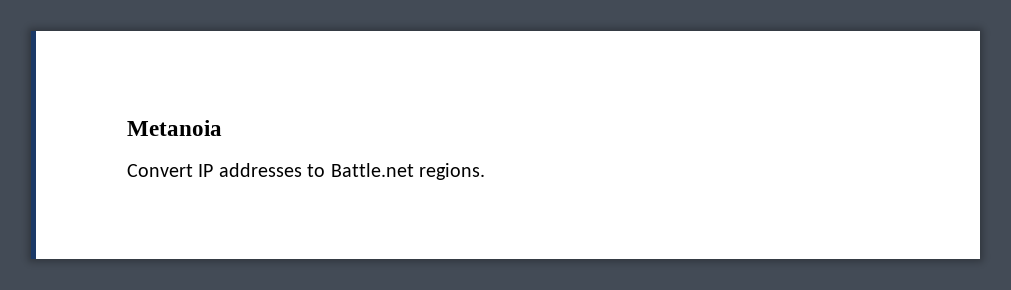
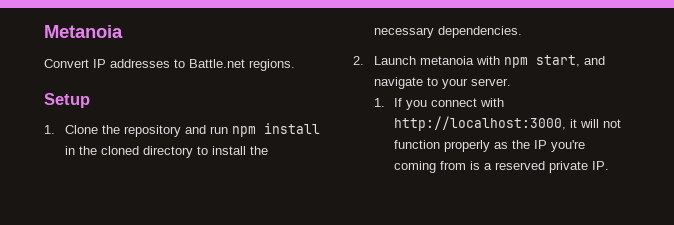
+ Setup
+ 1. Clone the repository and run npm install in the cloned directory to install the necessary dependencies.
+ 2. Launch metanoia with npm start, and navigate to your server.
+ 1. If you connect with http://localhost:3000, it will not function properly as the IP you're coming from is a reserved private IP.

